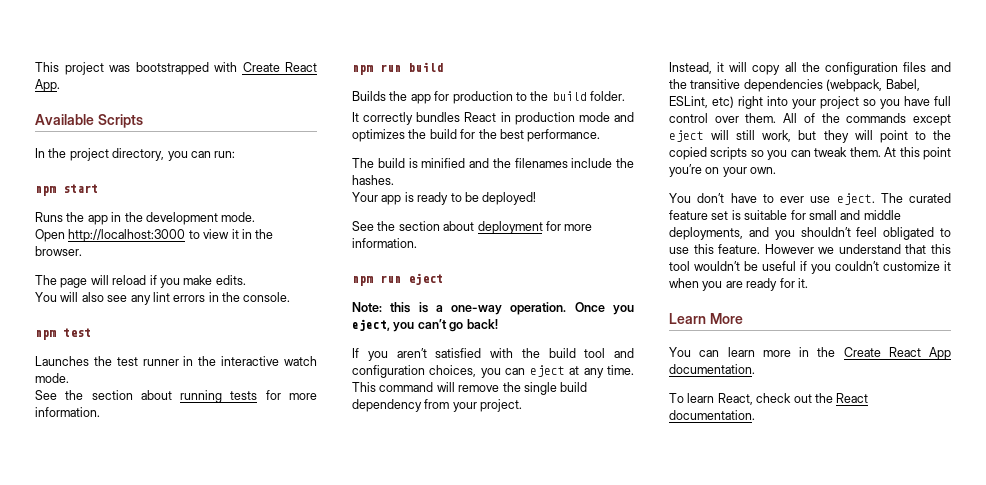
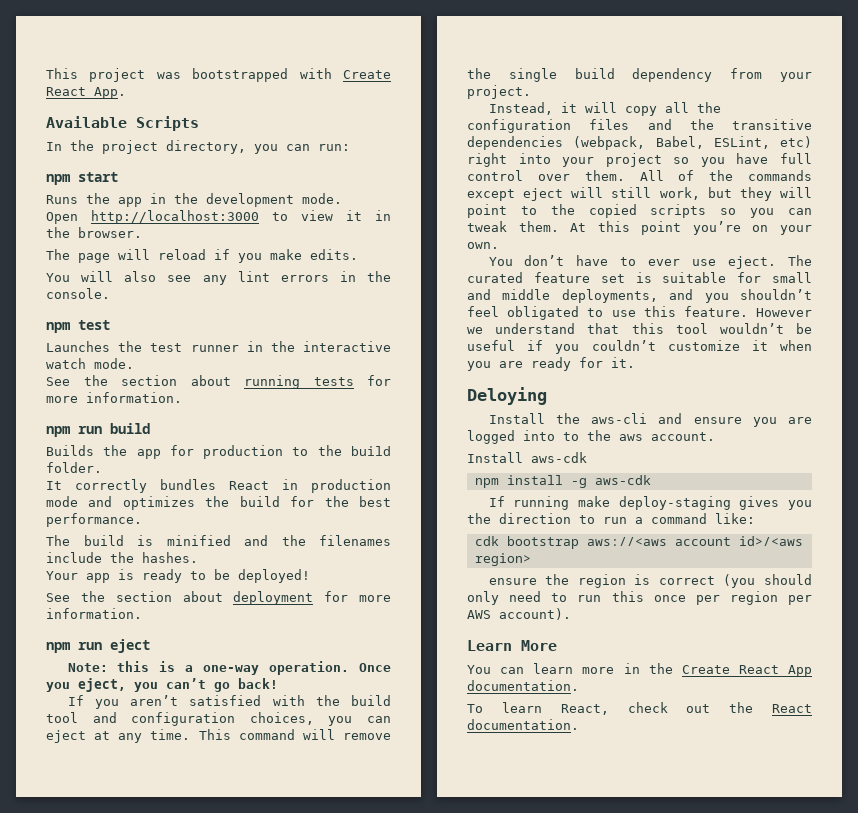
+ Deloying
+ Install the aws-cli and ensure you are logged into to the aws account.
+ Install aws-cdk
+ npm install -g aws-cdk
+ If running make deploy-staging gives you the direction to run a command like:
+ cdk bootstrap aws://<aws account id>/<aws region>
+ ensure the region is correct (you should only need to run this once per region per AWS account).

